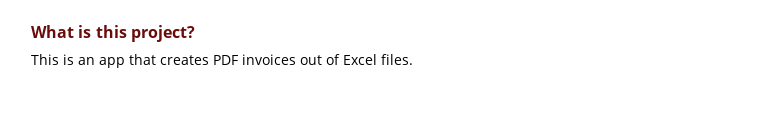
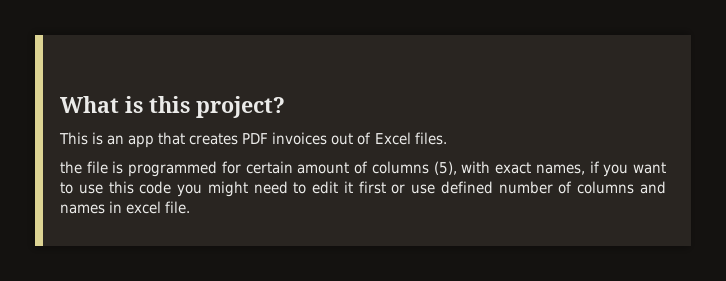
+ the file is programmed for certain amount of columns (5), with exact names, if you want to use this code you might need to edit it first or use defined number of columns and names in excel file.

